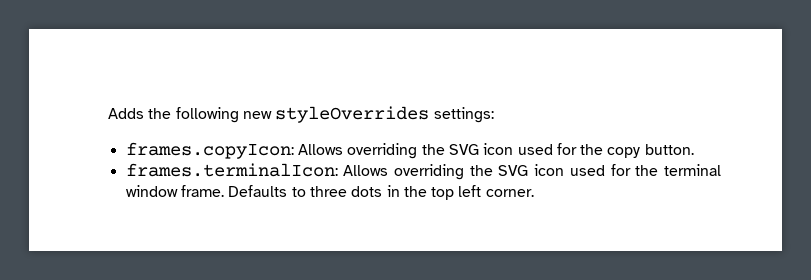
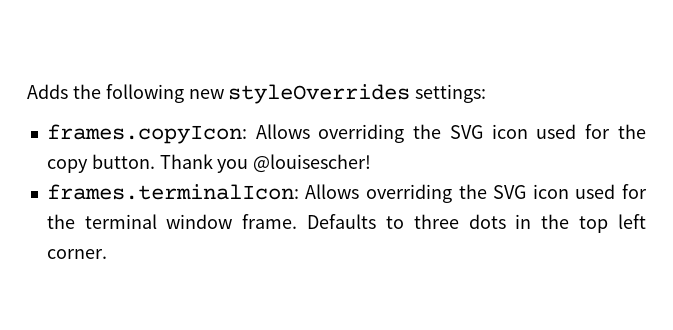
+ Thank you @louisescher!

